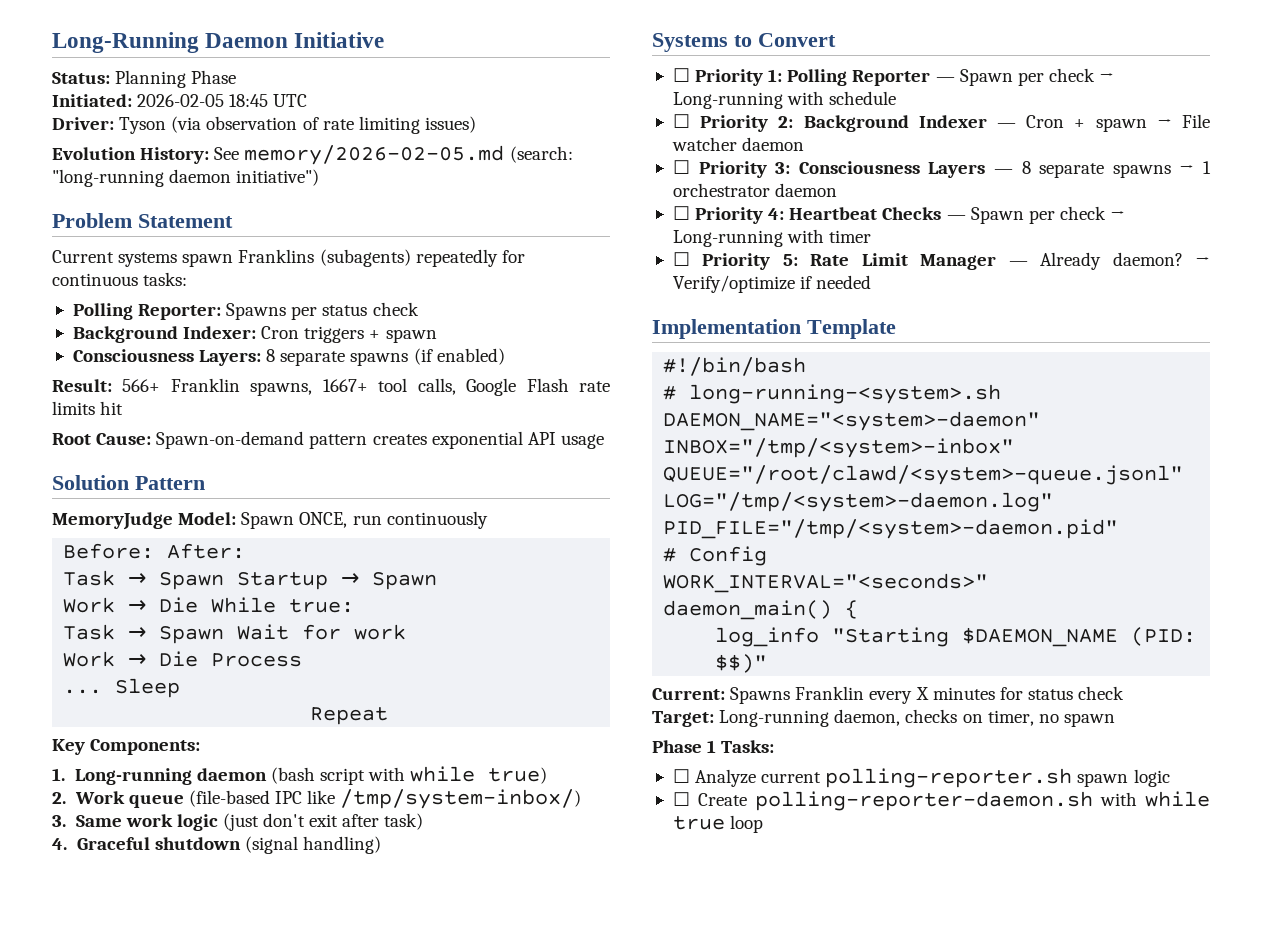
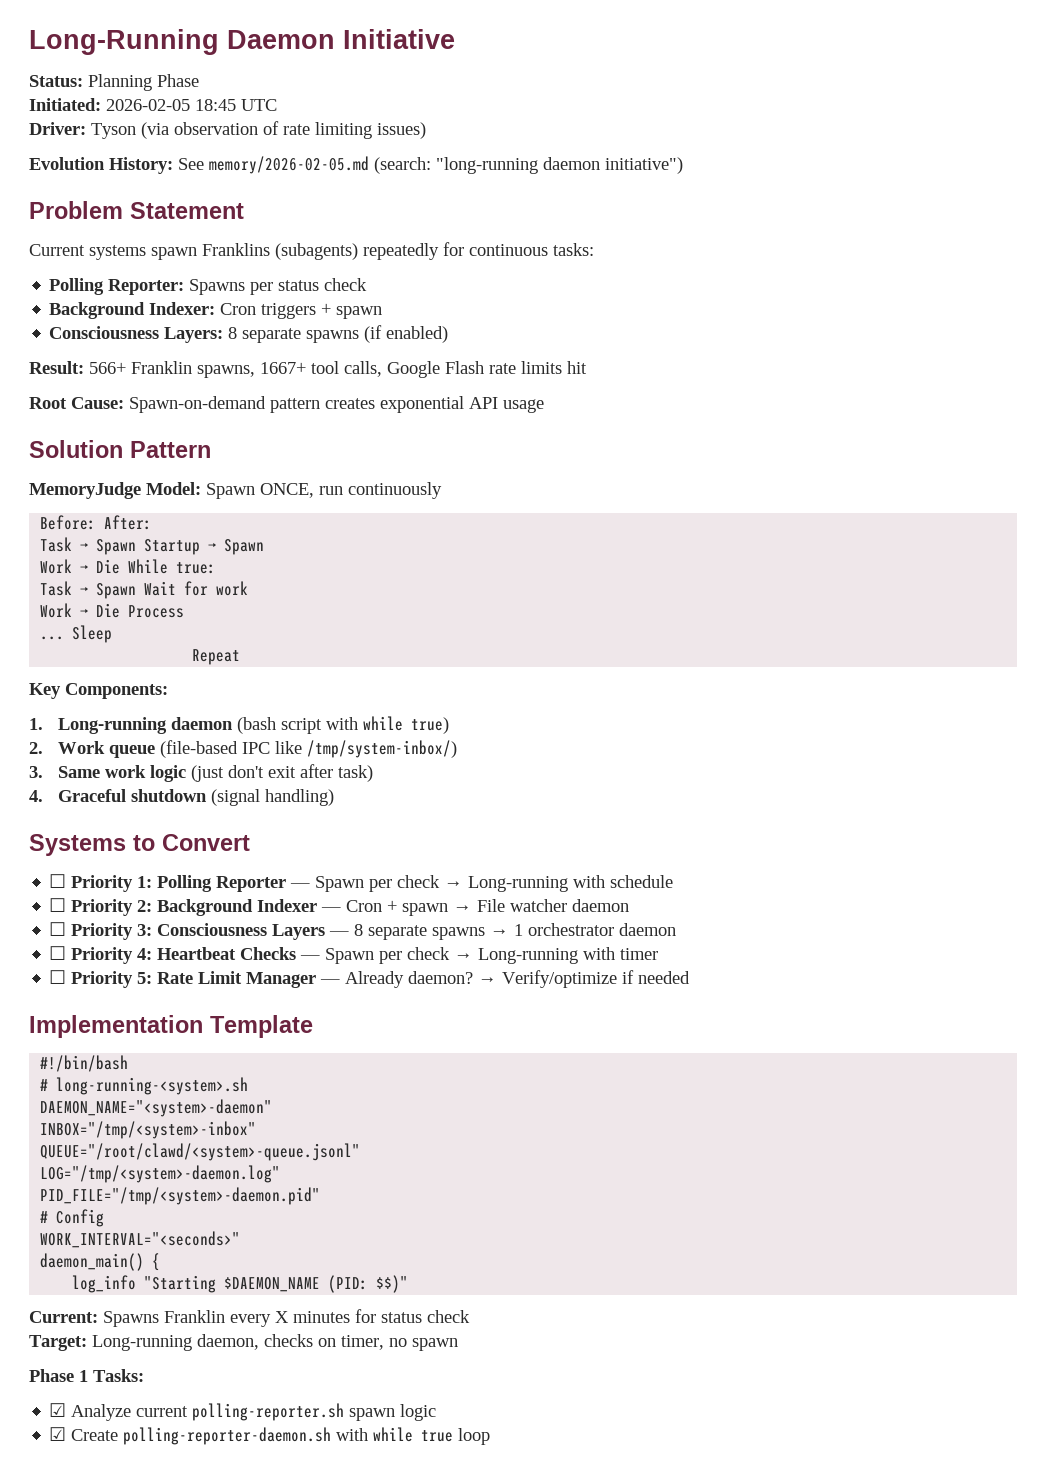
- ☐ Analyze current polling-reporter.sh spawn logic
+ ☑ Analyze current polling-reporter.sh spawn logic
- ☐ Create polling-reporter-daemon.sh with while true loop
+ ☑ Create polling-reporter-daemon.sh with while true loop

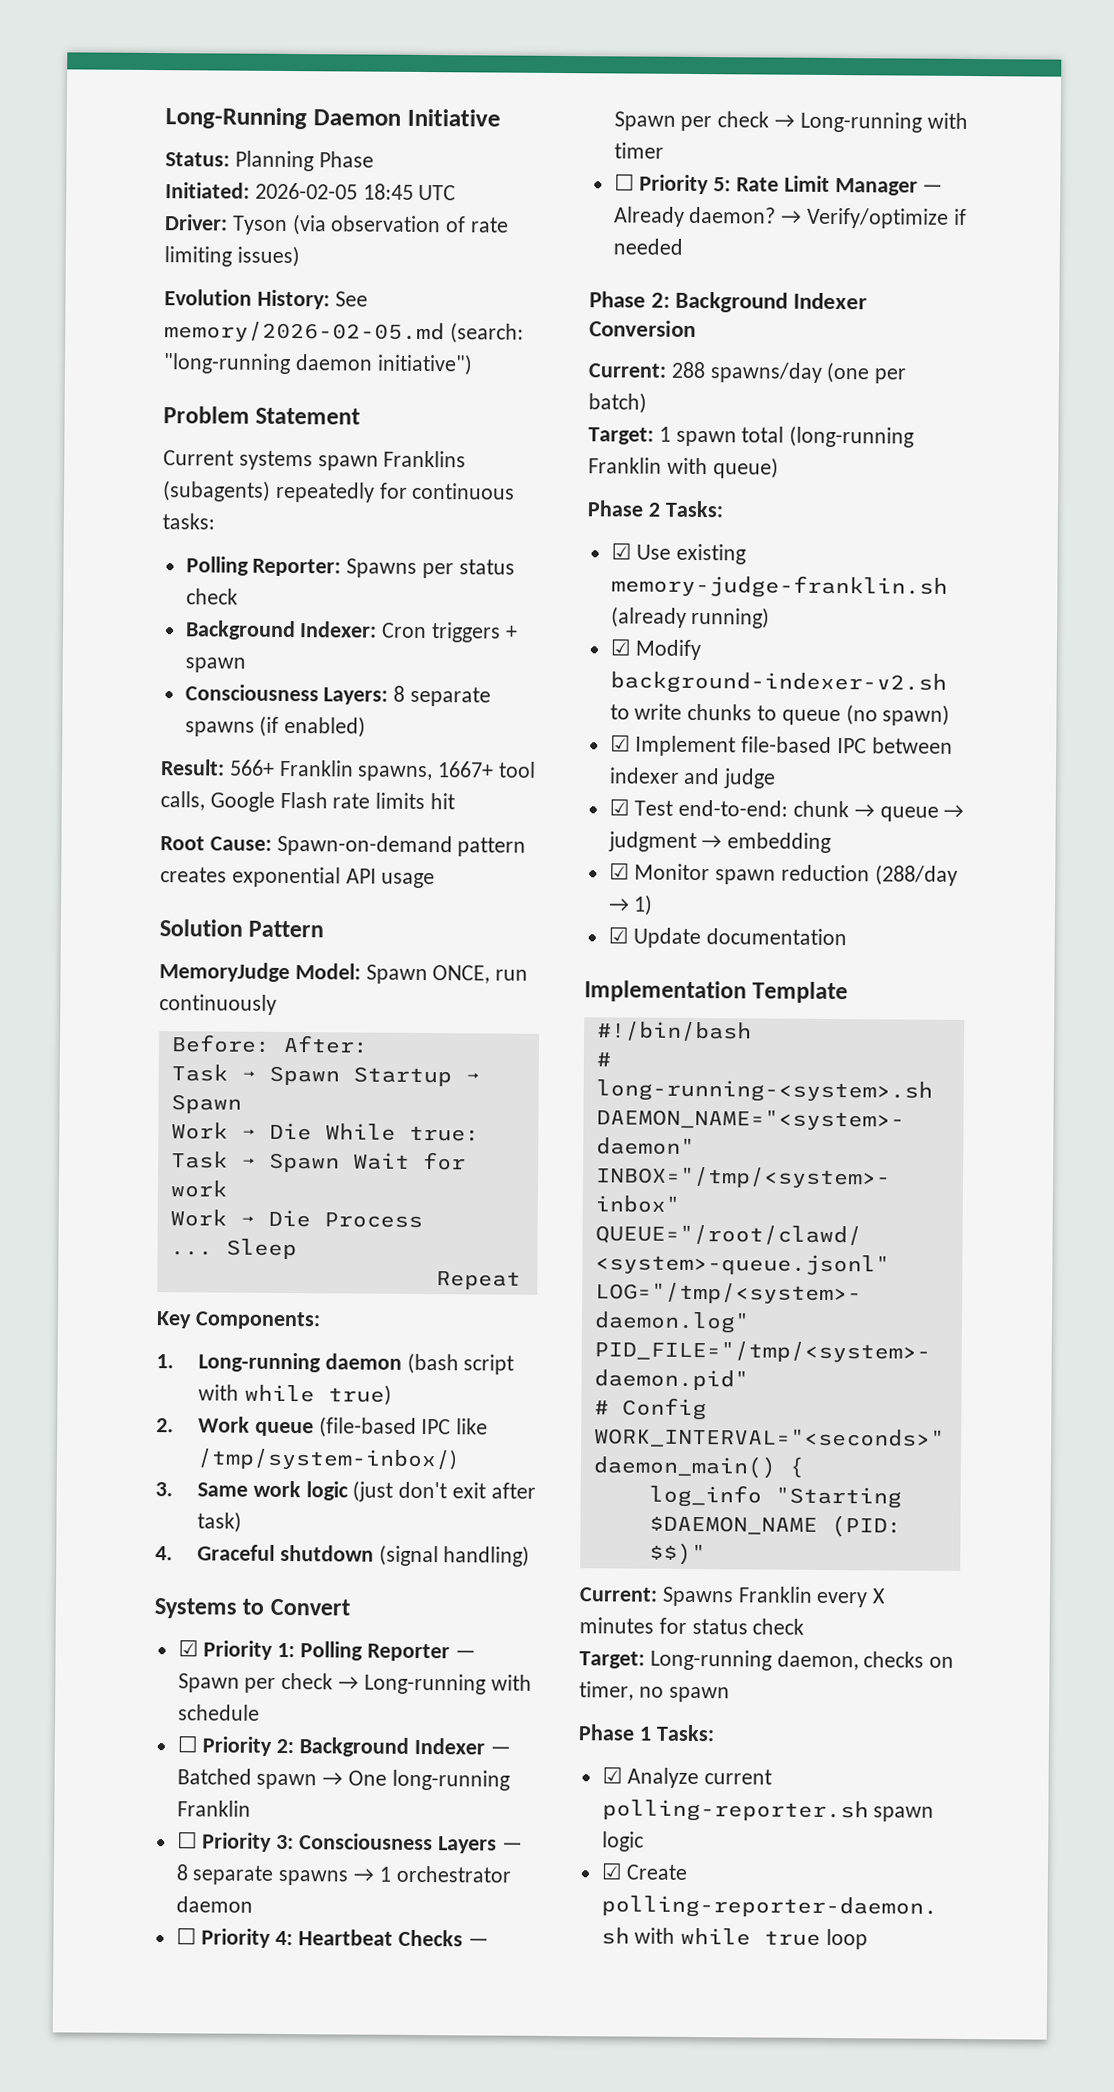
- ☐ Priority 1: Polling Reporter — Spawn per check → Long-running with schedule
+ ☑ Priority 1: Polling Reporter — Spawn per check → Long-running with schedule
- ☐ Priority 2: Background Indexer — Cron + spawn → File watcher daemon
+ ☐ Priority 2: Background Indexer — Batched spawn → One long-running Franklin
+ Phase 2: Background Indexer Conversion
+ Current: 288 spawns/day (one per batch)
+ Target: 1 spawn total (long-running Franklin with queue)
+ Phase 2 Tasks:
+ ☑ Use existing memory-judge-franklin.sh (already running)
+ ☑ Modify background-indexer-v2.sh to write chunks to queue (no spawn)
+ ☑ Implement file-based IPC between indexer and judge
+ ☑ Test end-to-end: chunk → queue → judgment → embedding
+ ☑ Monitor spawn reduction (288/day → 1)
+ ☑ Update documentation

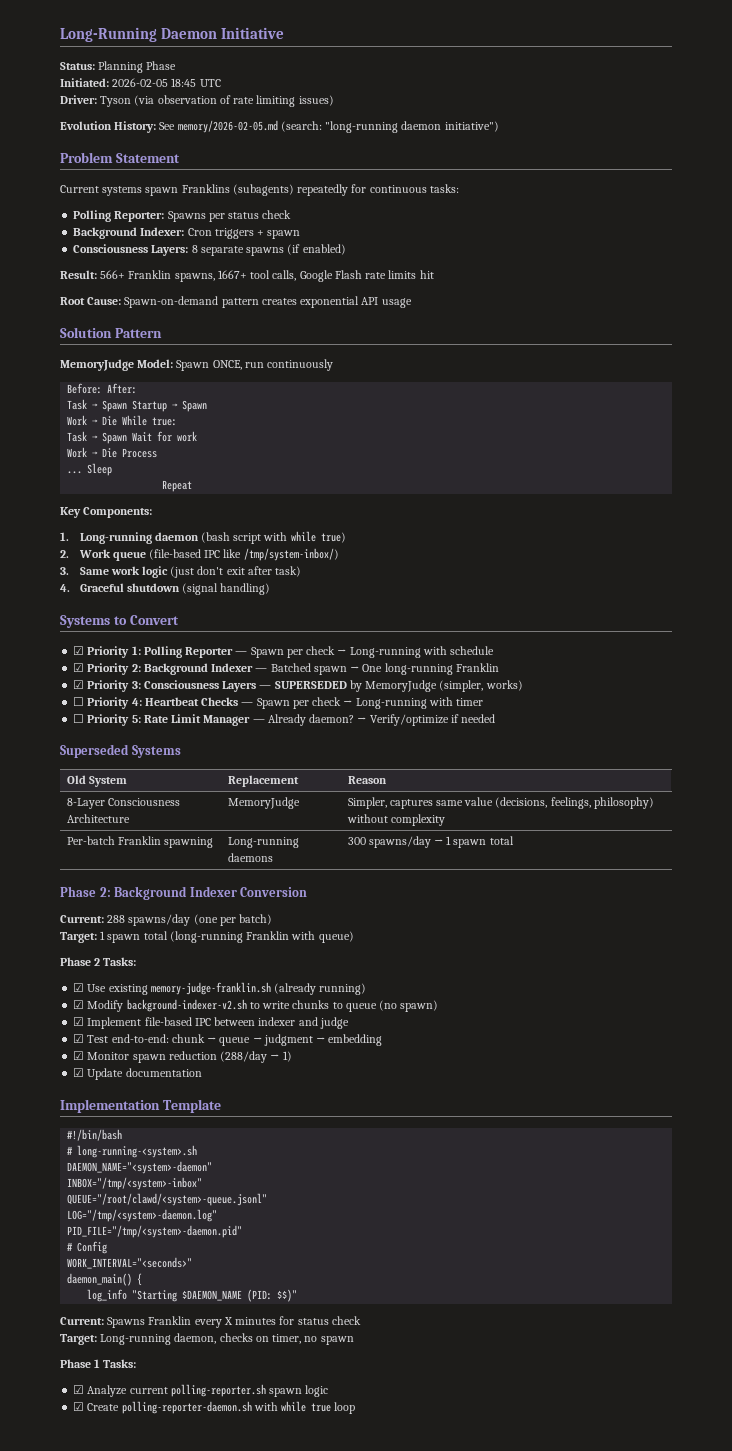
- ☐ Priority 2: Background Indexer — Batched spawn → One long-running Franklin
+ ☑ Priority 2: Background Indexer — Batched spawn → One long-running Franklin
- ☐ Priority 3: Consciousness Layers — 8 separate spawns → 1 orchestrator daemon
+ ☑ Priority 3: Consciousness Layers — SUPERSEDED by MemoryJudge (simpler, works)
+ Superseded Systems
+ Old System | Replacement | Reason
+ 8-Layer Consciousness Architecture | MemoryJudge | Simpler, captures same value (decisions, feelings, philosophy) without complexity
+ Per-batch Franklin spawning | Long-running daemons | 300 spawns/day → 1 spawn total

